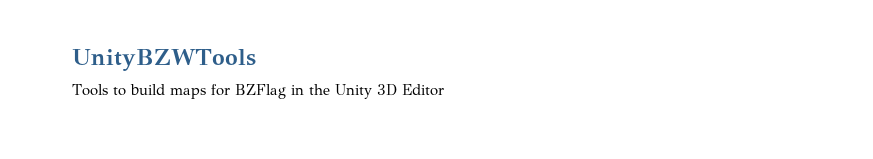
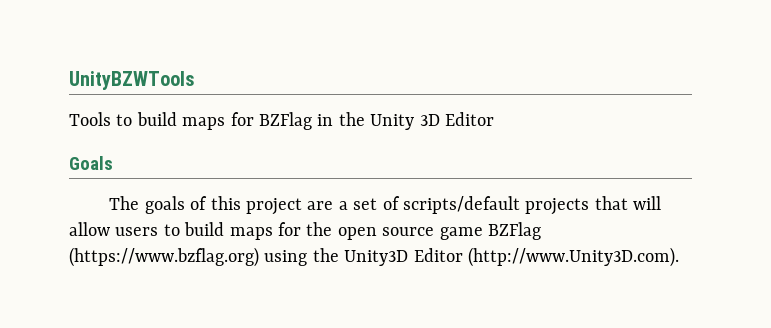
+ Goals
+ The goals of this project are a set of scripts/default projects that will allow users to build maps for the open source game BZFlag (https://www.bzflag.org) using the Unity3D Editor (http://www.Unity3D.com).

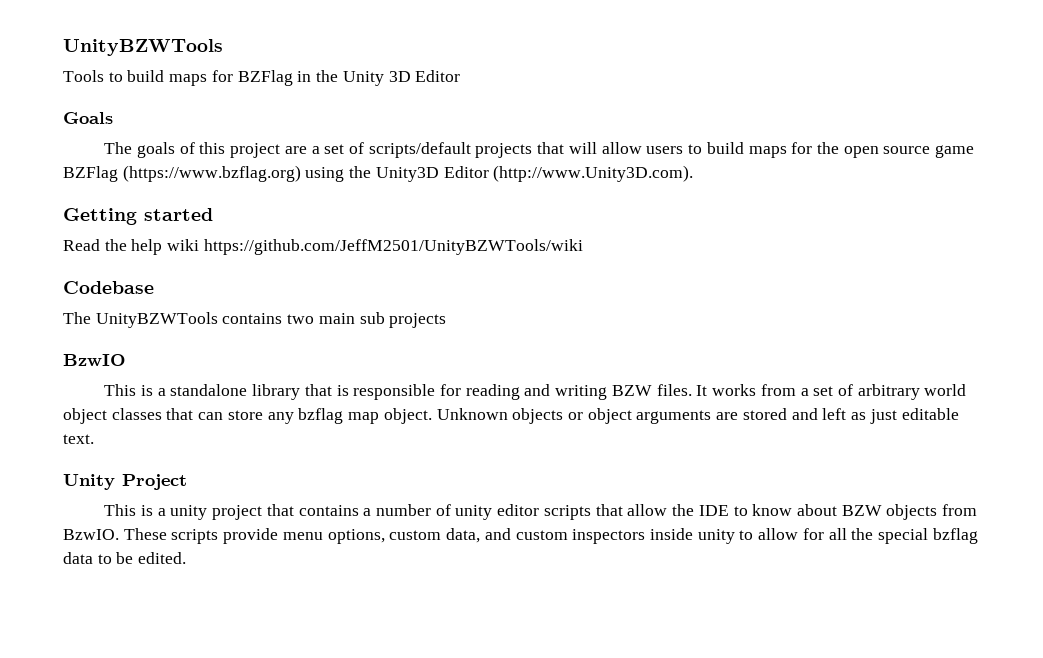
+ Getting started
+ Read the help wiki https://github.com/JeffM2501/UnityBZWTools/wiki
+ Codebase
+ The UnityBZWTools contains two main sub projects
+ BzwIO
+ This is a standalone library that is responsible for reading and writing BZW files. It works from a set of arbitrary world object classes that can store any bzflag map object. Unknown objects or object arguments are stored and left as just editable text.
+ Unity Project
+ This is a unity project that contains a number of unity editor scripts that allow the IDE to know about BZW objects from BzwIO. These scripts provide menu options, custom data, and custom inspectors inside unity to allow for all the special bzflag data to be edited.

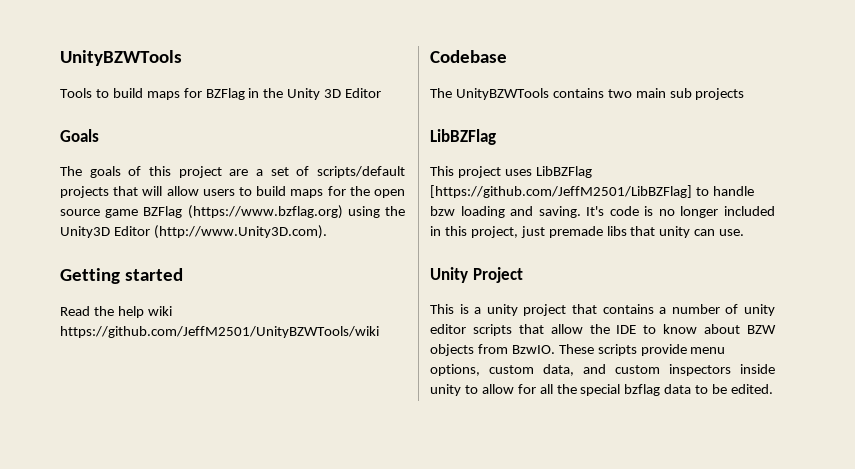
  The UnityBZWTools contains two main sub projects
- BzwIO
- This is a standalone library that is responsible for reading and writing BZW files. It works from a set of arbitrary world object classes that can store any bzflag map object. Unknown objects or object arguments are stored and left as just editable text.
+ LibBZFlag
+ This project uses LibBZFlag [https://github.com/JeffM2501/LibBZFlag] to handle bzw loading and saving. It's code is no longer included in this project, just premade libs that unity can use.

